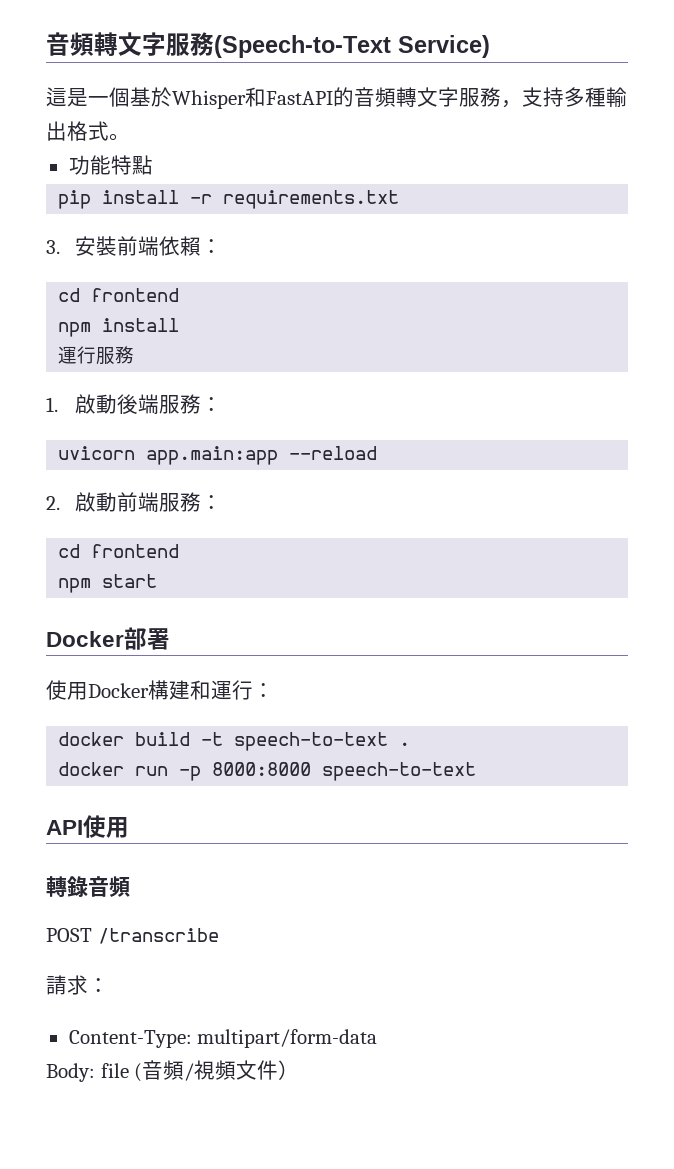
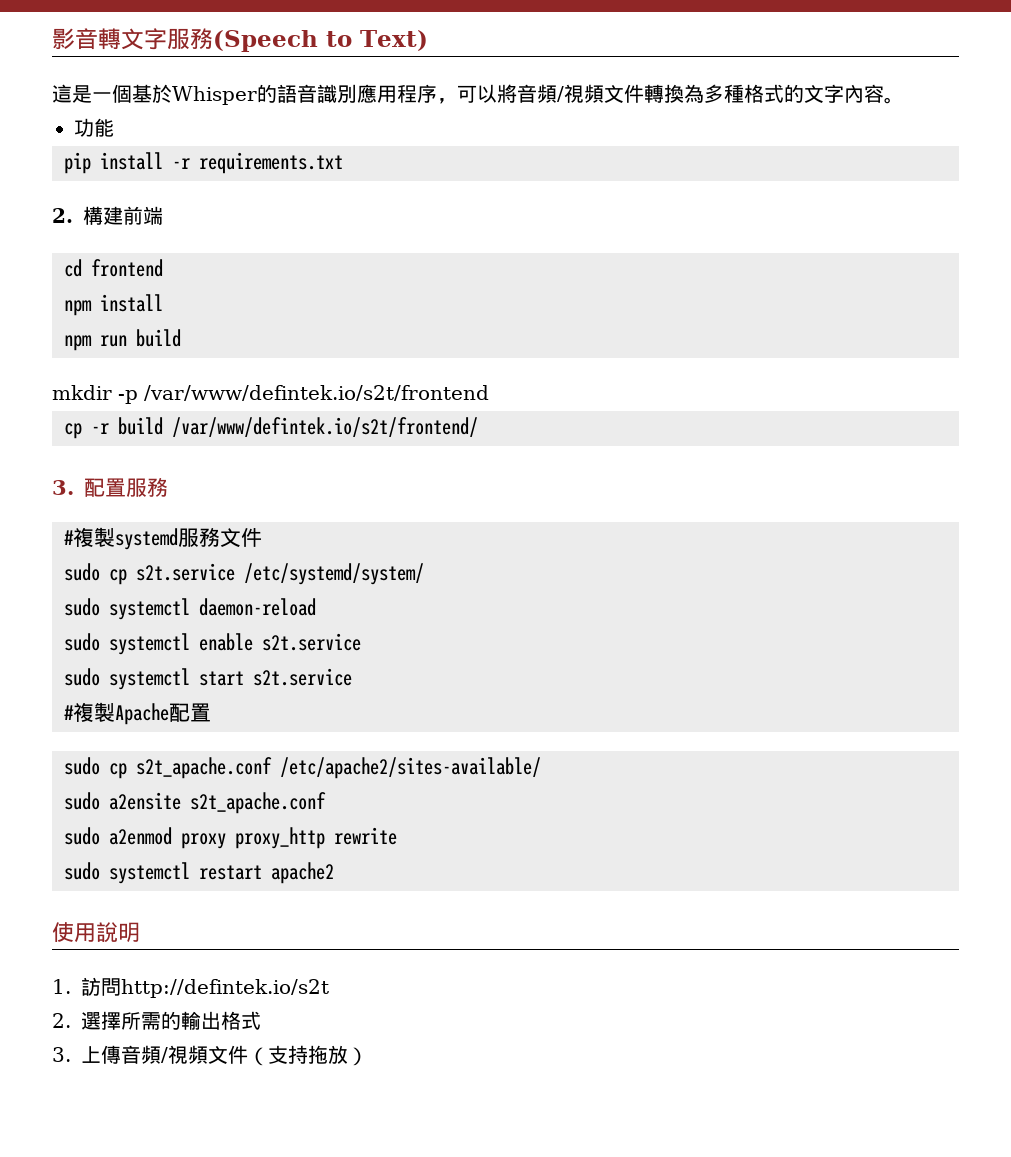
- 音頻轉文字服務(Speech-to-Text Service)
+ 影音轉文字服務(Speech to Text)
- 這是一個基於Whisper和FastAPI的音頻轉文字服務，支持多種輸出格式。
+ 這是一個基於Whisper的語音識別應用程序，可以將音頻/視頻文件轉換為多種格式的文字內容。
- 功能特點
+ 功能
- 3.安裝前端依賴：
+ 2.構建前端
- 運行服務
- 1.啟動後端服務：
- uvicorn app.main:app --reload
- 2.啟動前端服務：
- cd frontend
- npm start
- Docker部署
- 使用Docker構建和運行：
- docker build -t speech-to-text .
- docker run -p 8000:8000 speech-to-text
- API使用
- 轉錄音頻
- POST /transcribe
- 請求：
- Content-Type: multipart/form-data
- Body: file (音頻/視頻文件）
+ npm run build
+ mkdir -p /var/www/defintek.io/s2t/frontend
+ cp -r build /var/www/defintek.io/s2t/frontend/
+ 3.配置服務
+ #複製systemd服務文件
+ sudo cp s2t.service /etc/systemd/system/
+ sudo systemctl daemon-reload
+ sudo systemctl enable s2t.service
+ sudo systemctl start s2t.service
+ #複製Apache配置
+ sudo cp s2t_apache.conf /etc/apache2/sites-available/
+ sudo a2ensite s2t_apache.conf
+ sudo a2enmod proxy proxy_http rewrite
+ sudo systemctl restart apache2
+ 使用說明
+ 1.訪問http://defintek.io/s2t
+ 2.選擇所需的輸出格式
+ 3.上傳音頻/視頻文件（支持拖放）

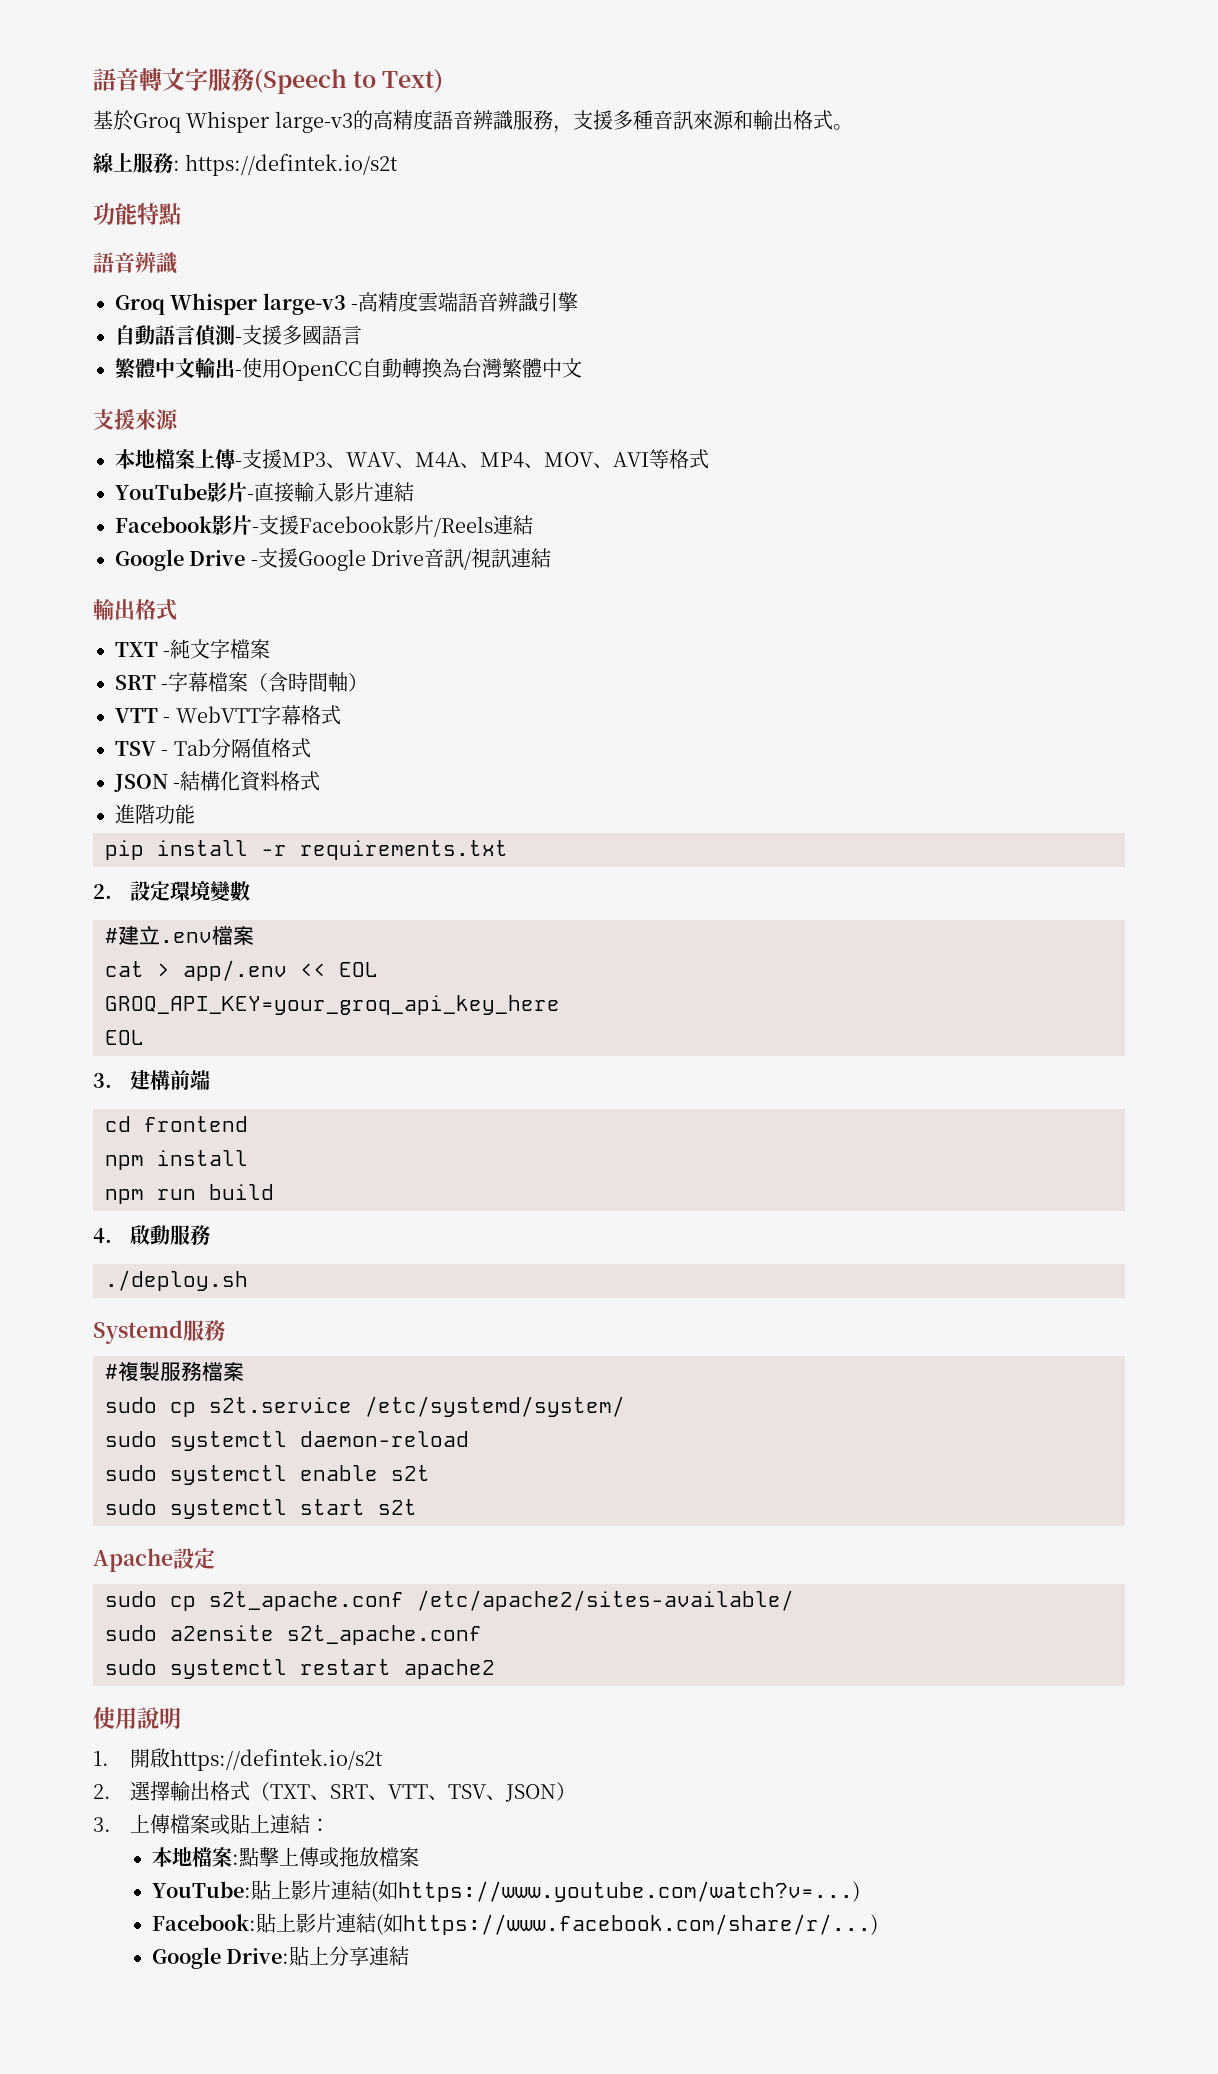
- 影音轉文字服務(Speech to Text)
+ 語音轉文字服務(Speech to Text)
- 這是一個基於Whisper的語音識別應用程序，可以將音頻/視頻文件轉換為多種格式的文字內容。
- 功能
+ 基於Groq Whisper large-v3的高精度語音辨識服務，支援多種音訊來源和輸出格式。
+ 線上服務: https://defintek.io/s2t
+ 功能特點
+ 語音辨識
+ Groq Whisper large-v3 -高精度雲端語音辨識引擎
+ 自動語言偵測-支援多國語言
+ 繁體中文輸出-使用OpenCC自動轉換為台灣繁體中文
+ 支援來源
+ 本地檔案上傳-支援MP3、WAV、M4A、MP4、MOV、AVI等格式
+ YouTube影片-直接輸入影片連結
+ Facebook影片-支援Facebook影片/Reels連結
+ Google Drive -支援Google Drive音訊/視訊連結
+ 輸出格式
+ TXT -純文字檔案
+ SRT -字幕檔案（含時間軸）
+ VTT - WebVTT字幕格式
+ TSV - Tab分隔值格式
+ JSON -結構化資料格式
+ 進階功能
- 2.構建前端
+ 2.設定環境變數
+ #建立.env檔案
+ cat > app/.env << EOL
+ GROQ_API_KEY=your_groq_api_key_here
+ EOL
+ 3.建構前端
- mkdir -p /var/www/defintek.io/s2t/frontend
- cp -r build /var/www/defintek.io/s2t/frontend/
- 3.配置服務
+ 4.啟動服務
+ ./deploy.sh
+ Systemd服務
- #複製systemd服務文件
+ #複製服務檔案
- sudo systemctl enable s2t.service
+ sudo systemctl enable s2t
- sudo systemctl start s2t.service
- #複製Apache配置
+ sudo systemctl start s2t
+ Apache設定
- sudo a2enmod proxy proxy_http rewrite
- 1.訪問http://defintek.io/s2t
+ 1.開啟https://defintek.io/s2t
- 2.選擇所需的輸出格式
- 3.上傳音頻/視頻文件（支持拖放）
+ 2.選擇輸出格式（TXT、SRT、VTT、TSV、JSON）
+ 3.上傳檔案或貼上連結：
+ 本地檔案:點擊上傳或拖放檔案
+ YouTube:貼上影片連結(如https://www.youtube.com/watch?v=...)
+ Facebook:貼上影片連結(如https://www.facebook.com/share/r/...)
+ Google Drive:貼上分享連結

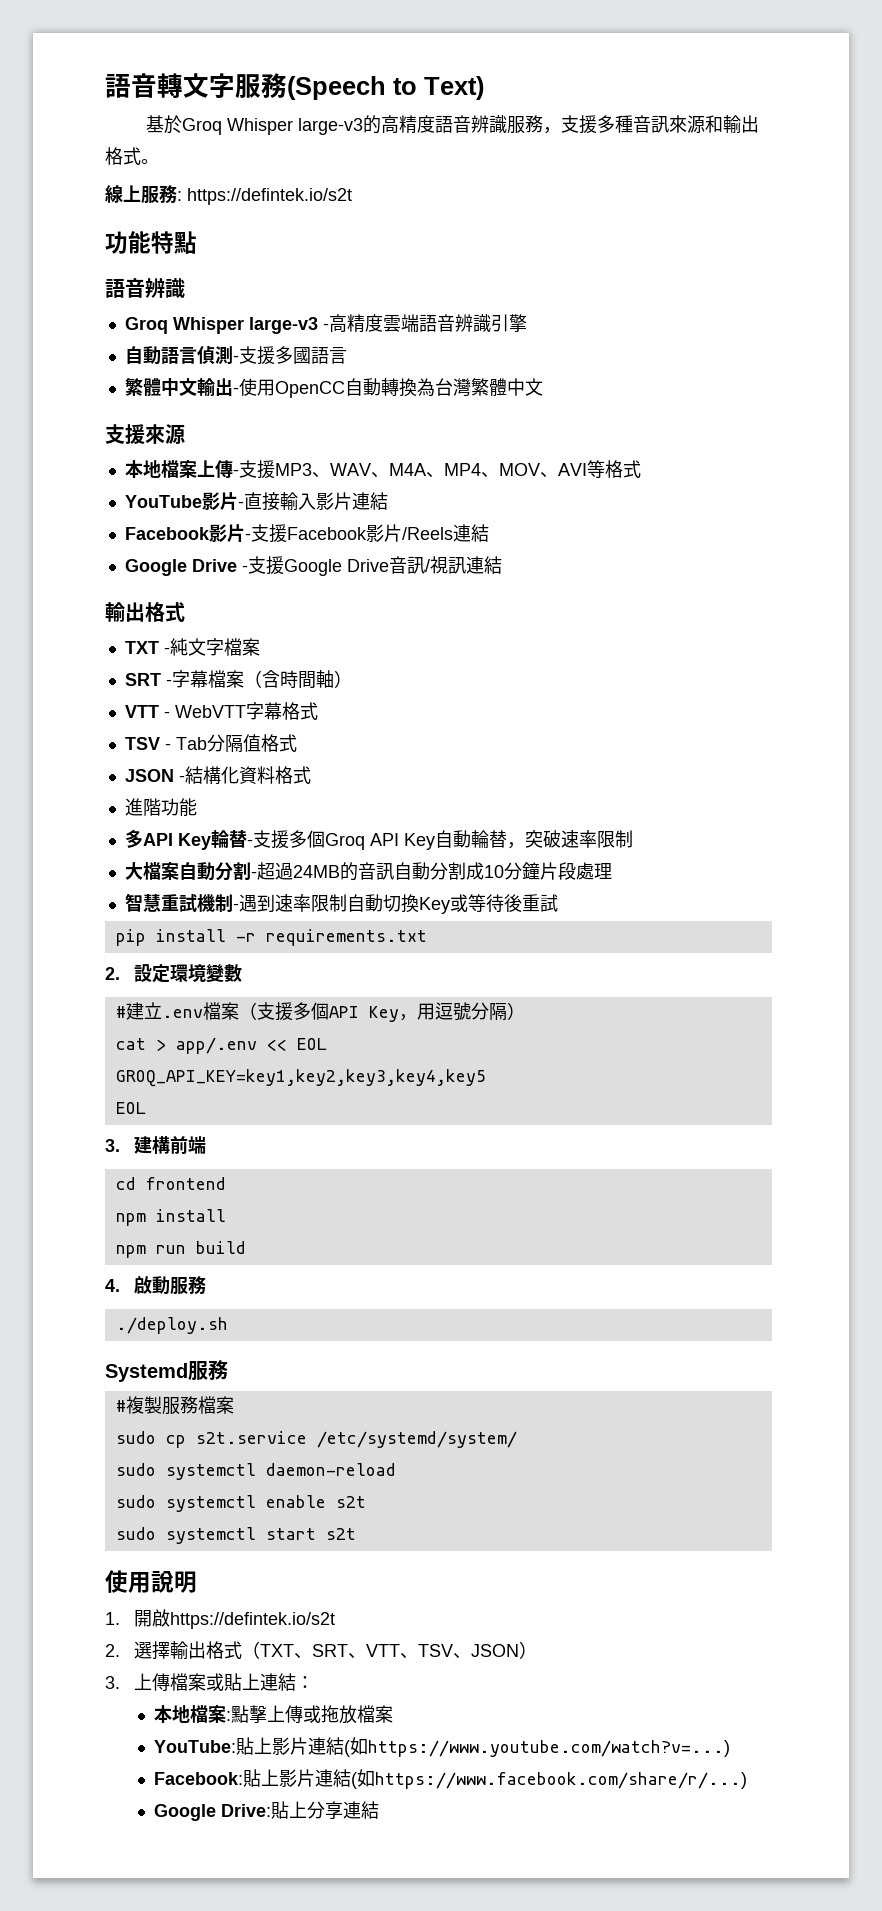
+ 多API Key輪替-支援多個Groq API Key自動輪替，突破速率限制
+ 大檔案自動分割-超過24MB的音訊自動分割成10分鐘片段處理
+ 智慧重試機制-遇到速率限制自動切換Key或等待後重試
- #建立.env檔案
+ #建立.env檔案（支援多個API Key，用逗號分隔）
- GROQ_API_KEY=your_groq_api_key_here
+ GROQ_API_KEY=key1,key2,key3,key4,key5
- Apache設定
- sudo cp s2t_apache.conf /etc/apache2/sites-available/
- sudo a2ensite s2t_apache.conf
- sudo systemctl restart apache2

